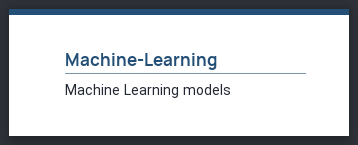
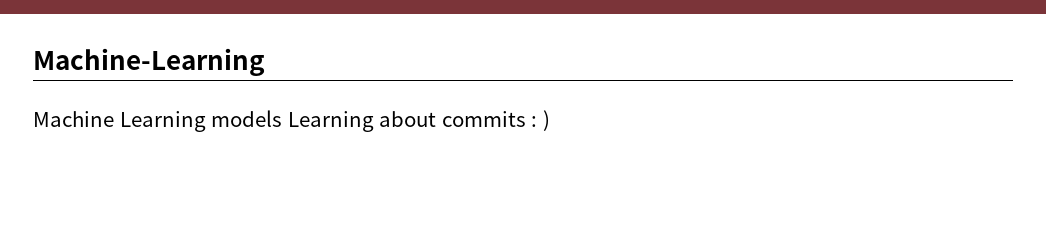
- Machine Learning models
+ Machine Learning models Learning about commits : )

